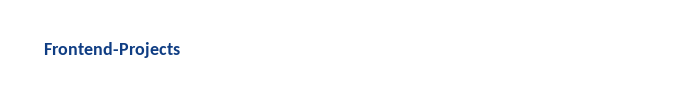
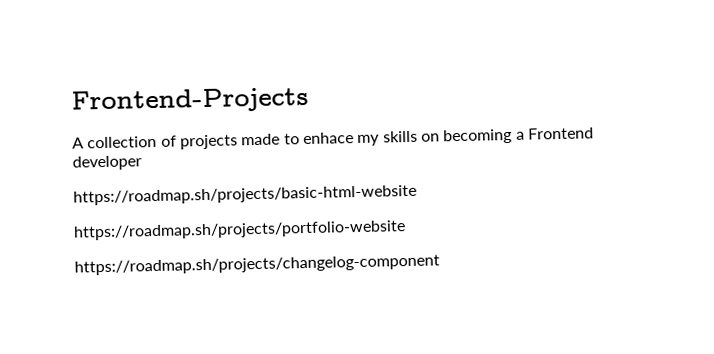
+ A collection of projects made to enhace my skills on becoming a Frontend developer
+ https://roadmap.sh/projects/basic-html-website
+ https://roadmap.sh/projects/portfolio-website
+ https://roadmap.sh/projects/changelog-component

